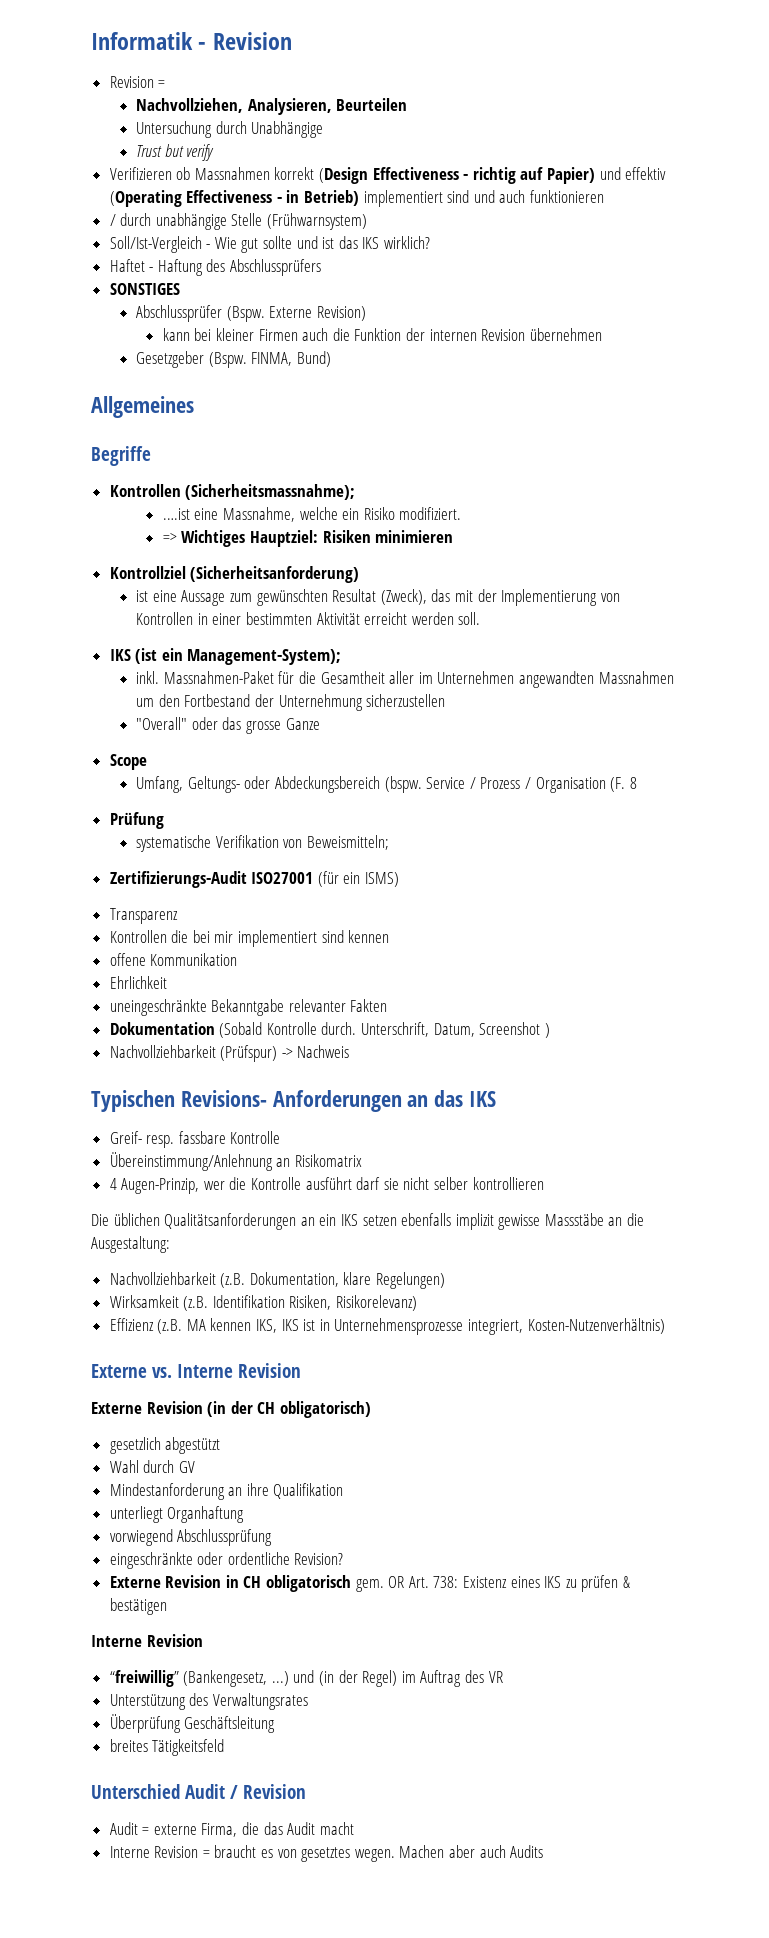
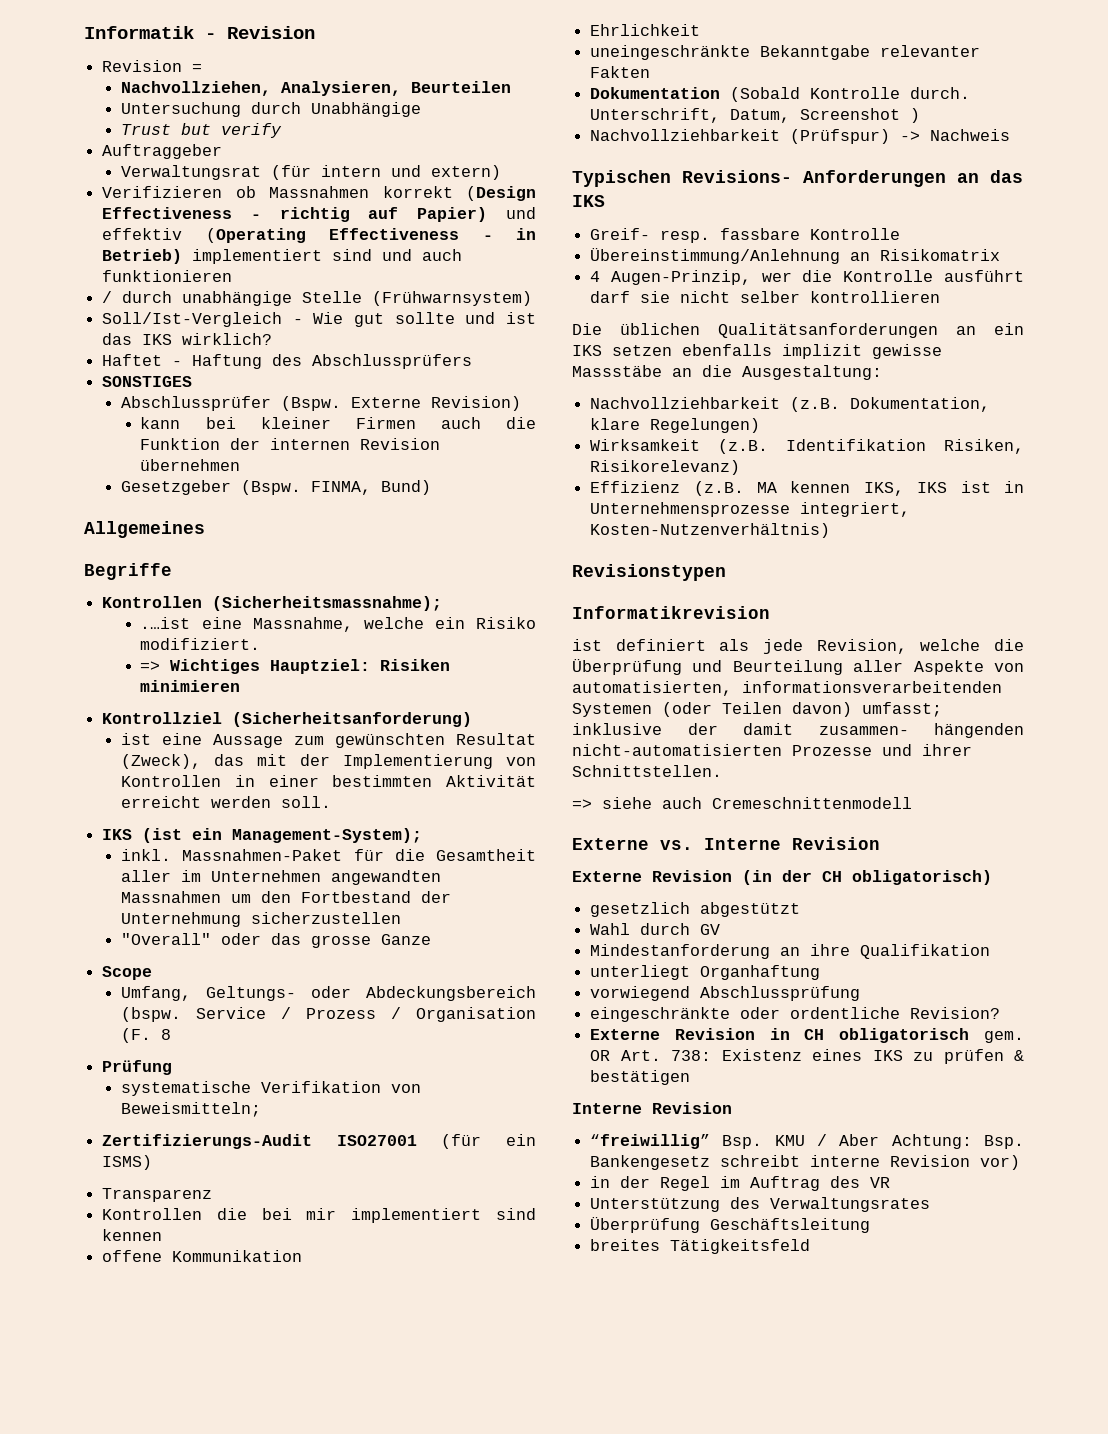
+ Auftraggeber
+ Verwaltungsrat (für intern und extern)
+ Revisionstypen
+ Informatikrevision
+ ist definiert als jede Revision, welche die Überprüfung und Beurteilung aller Aspekte von automatisierten, informationsverarbeitenden Systemen (oder Teilen davon) umfasst; inklusive der damit zusammen- hängenden nicht-automatisierten Prozesse und ihrer Schnittstellen.
+ => siehe auch Cremeschnittenmodell
- “freiwillig” (Bankengesetz, ...) und (in der Regel) im Auftrag des VR
+ “freiwillig” Bsp. KMU / Aber Achtung: Bsp. Bankengesetz schreibt interne Revision vor)
+ in der Regel im Auftrag des VR
- Unterschied Audit / Revision
- Audit = externe Firma, die das Audit macht
- Interne Revision = braucht es von gesetztes wegen. Machen aber auch Audits

